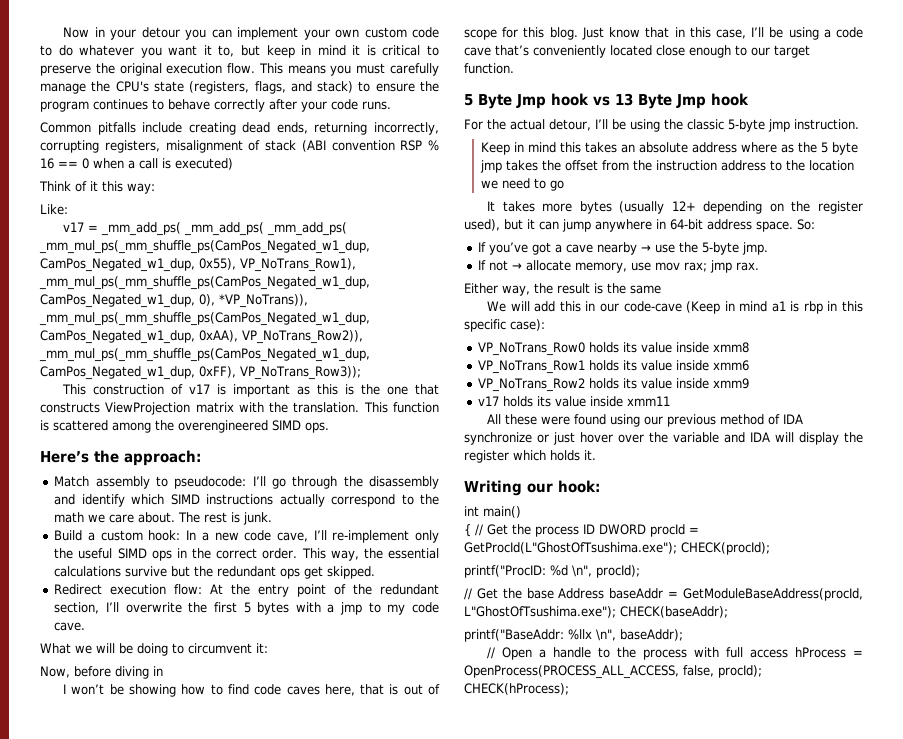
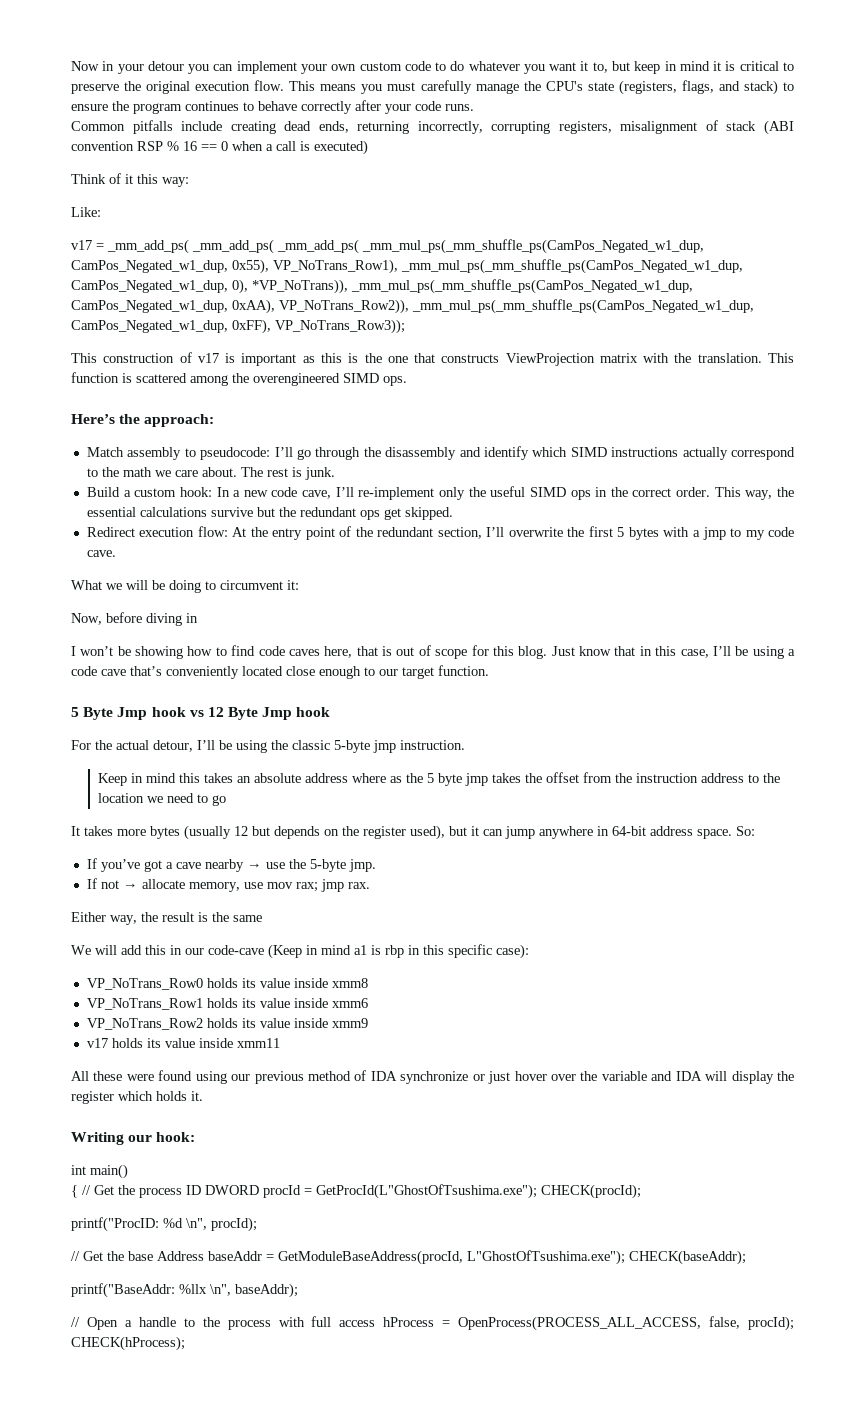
- 5 Byte Jmp hook vs 13 Byte Jmp hook
+ 5 Byte Jmp hook vs 12 Byte Jmp hook
- It takes more bytes (usually 12+ depending on the register used), but it can jump anywhere in 64-bit address space.
+ It takes more bytes (usually 12 but depends on the register used), but it can jump anywhere in 64-bit address space.

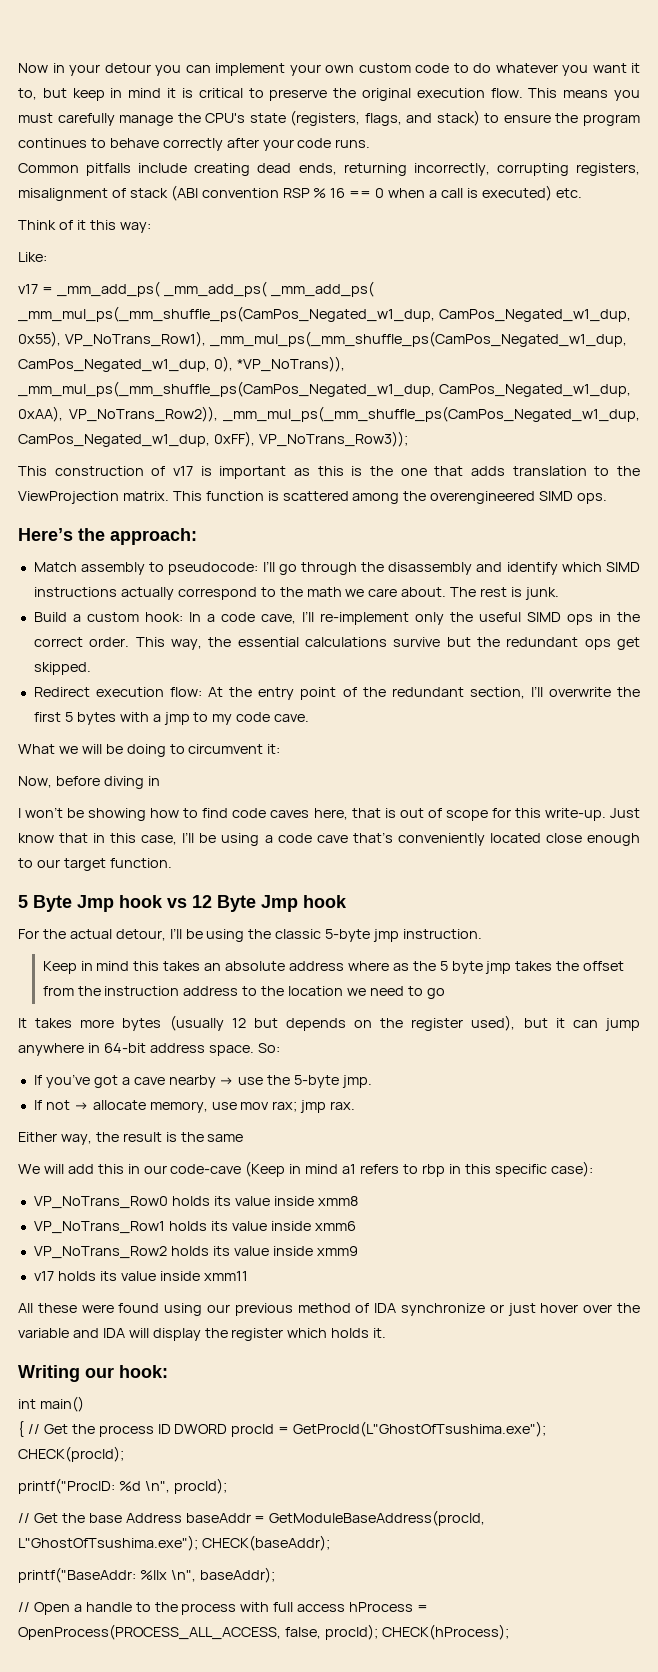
- Common pitfalls include creating dead ends, returning incorrectly, corrupting registers, misalignment of stack (ABI convention RSP % 16 == 0 when a call is executed)
+ Common pitfalls include creating dead ends, returning incorrectly, corrupting registers, misalignment of stack (ABI convention RSP % 16 == 0 when a call is executed) etc.
- This construction of v17 is important as this is the one that constructs ViewProjection matrix with the translation.
+ This construction of v17 is important as this is the one that adds translation to the ViewProjection matrix.
- Build a custom hook: In a new code cave, I’ll re-implement only the useful SIMD ops in the correct order.
+ Build a custom hook: In a code cave, I’ll re-implement only the useful SIMD ops in the correct order.
- I won’t be showing how to find code caves here, that is out of scope for this blog.
+ I won’t be showing how to find code caves here, that is out of scope for this write-up.
- We will add this in our code-cave (Keep in mind a1 is rbp in this specific case):
+ We will add this in our code-cave (Keep in mind a1 refers to rbp in this specific case):

